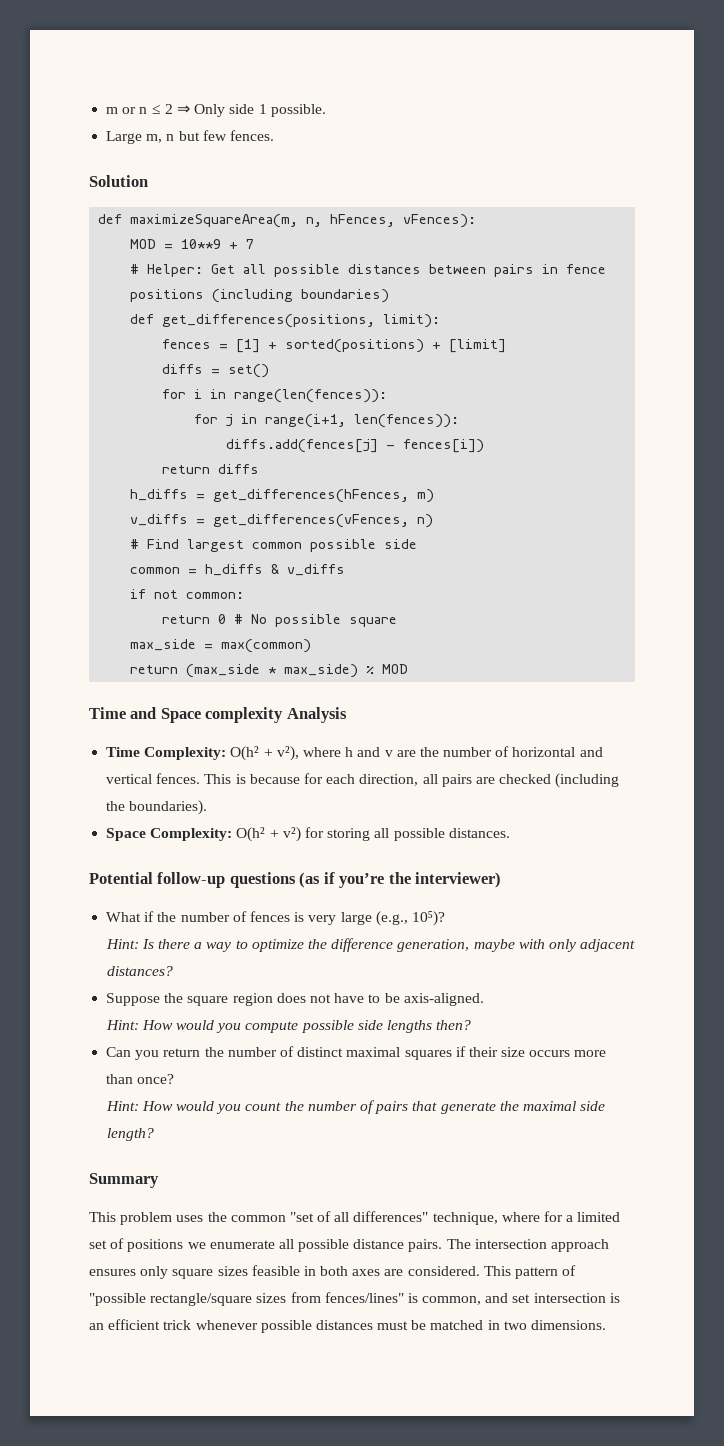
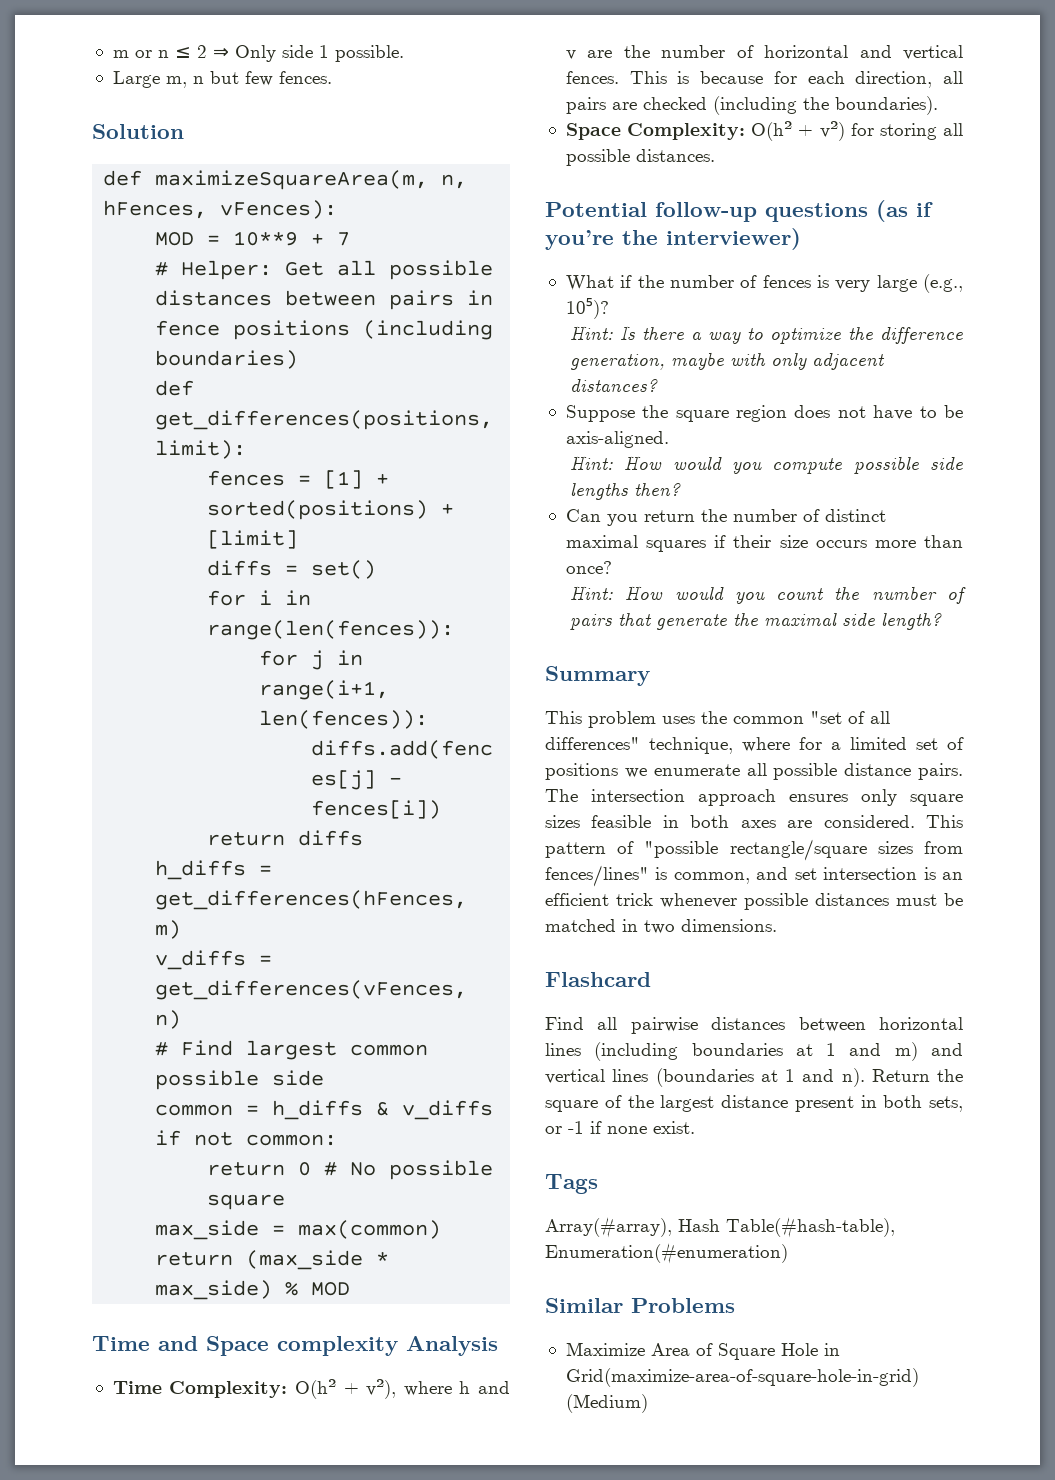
+ Flashcard
+ Find all pairwise distances between horizontal lines (including boundaries at 1 and m) and vertical lines (boundaries at 1 and n). Return the square of the largest distance present in both sets, or -1 if none exist.
+ Tags
+ Array(#array), Hash Table(#hash-table), Enumeration(#enumeration)
+ Similar Problems
+ Maximize Area of Square Hole in Grid(maximize-area-of-square-hole-in-grid) (Medium)

